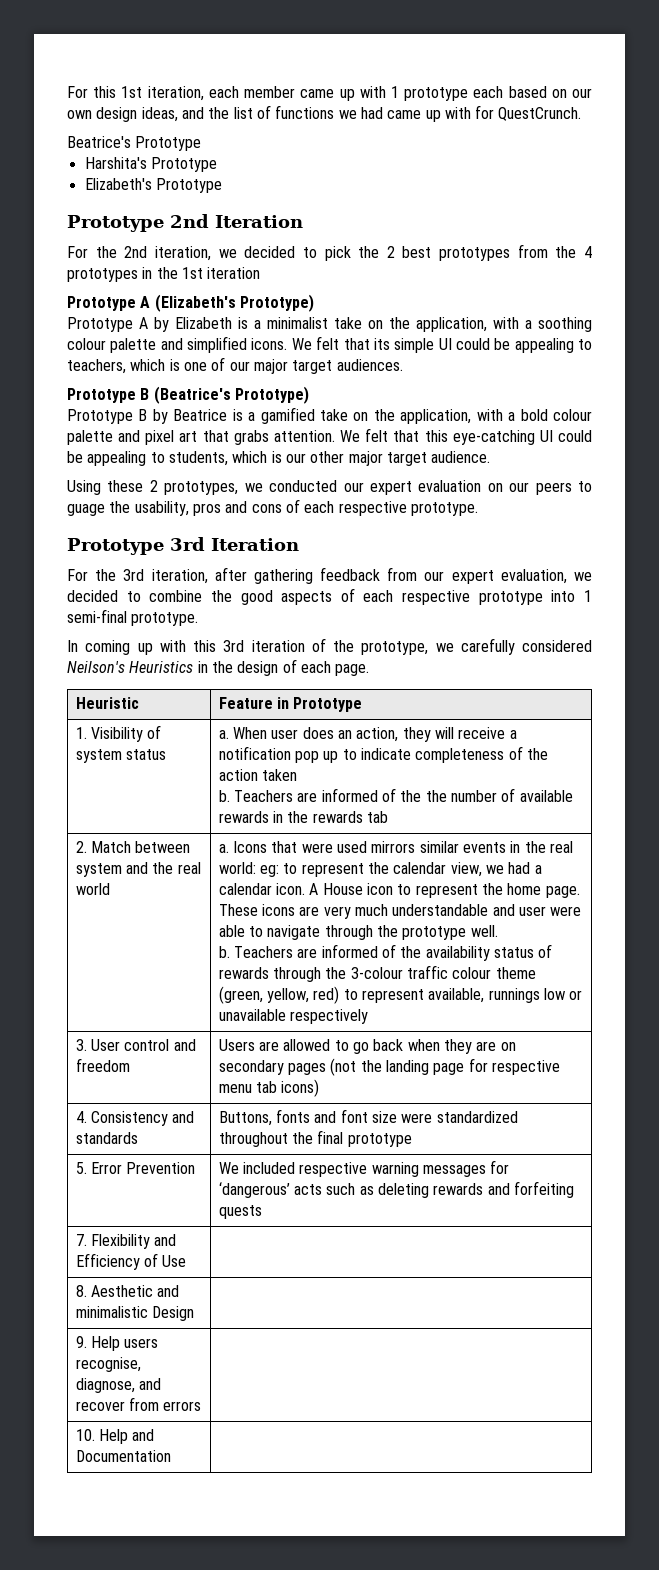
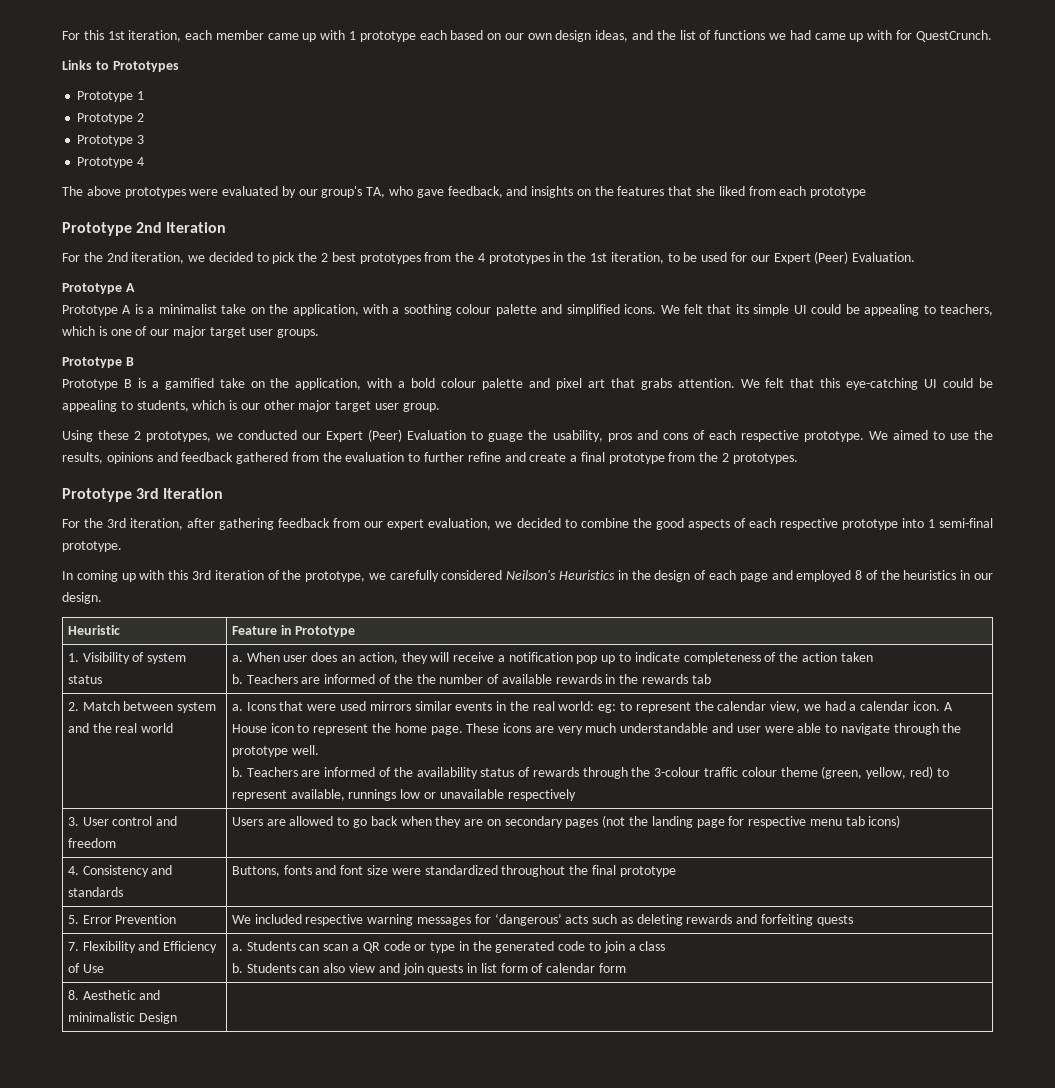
- Beatrice's Prototype
- Harshita's Prototype
- Elizabeth's Prototype
+ Links to Prototypes
+ Prototype 1
+ Prototype 2
+ Prototype 3
+ Prototype 4
+ The above prototypes were evaluated by our group's TA, who gave feedback, and insights on the features that she liked from each prototype
- For the 2nd iteration, we decided to pick the 2 best prototypes from the 4 prototypes in the 1st iteration
- Prototype A (Elizabeth's Prototype)
- Prototype A by Elizabeth is a minimalist take on the application, with a soothing colour palette and simplified icons.
+ For the 2nd iteration, we decided to pick the 2 best prototypes from the 4 prototypes in the 1st iteration, to be used for our Expert (Peer) Evaluation.
+ Prototype A
+ Prototype A is a minimalist take on the application, with a soothing colour palette and simplified icons.
- We felt that its simple UI could be appealing to teachers, which is one of our major target audiences.
- Prototype B (Beatrice's Prototype)
- Prototype B by Beatrice is a gamified take on the application, with a bold colour palette and pixel art that grabs attention.
+ We felt that its simple UI could be appealing to teachers, which is one of our major target user groups.
+ Prototype B
+ Prototype B is a gamified take on the application, with a bold colour palette and pixel art that grabs attention.
- We felt that this eye-catching UI could be appealing to students, which is our other major target audience.
+ We felt that this eye-catching UI could be appealing to students, which is our other major target user group.
- Using these 2 prototypes, we conducted our expert evaluation on our peers to guage the usability, pros and cons of each respective prototype.
+ Using these 2 prototypes, we conducted our Expert (Peer) Evaluation to guage the usability, pros and cons of each respective prototype. We aimed to use the results, opinions and feedback gathered from the evaluation to further refine and create a final prototype from the 2 prototypes.
- In coming up with this 3rd iteration of the prototype, we carefully considered Neilson's Heuristics in the design of each page.
+ In coming up with this 3rd iteration of the prototype, we carefully considered Neilson's Heuristics in the design of each page and employed 8 of the heuristics in our design.
- 7. Flexibility and Efficiency of Use |
+ 7. Flexibility and Efficiency of Use | a. Students can scan a QR code or type in the generated code to join a class
+ b. Students can also view and join quests in list form of calendar form
- 9. Help users recognise, diagnose, and recover from errors |
- 10. Help and Documentation |

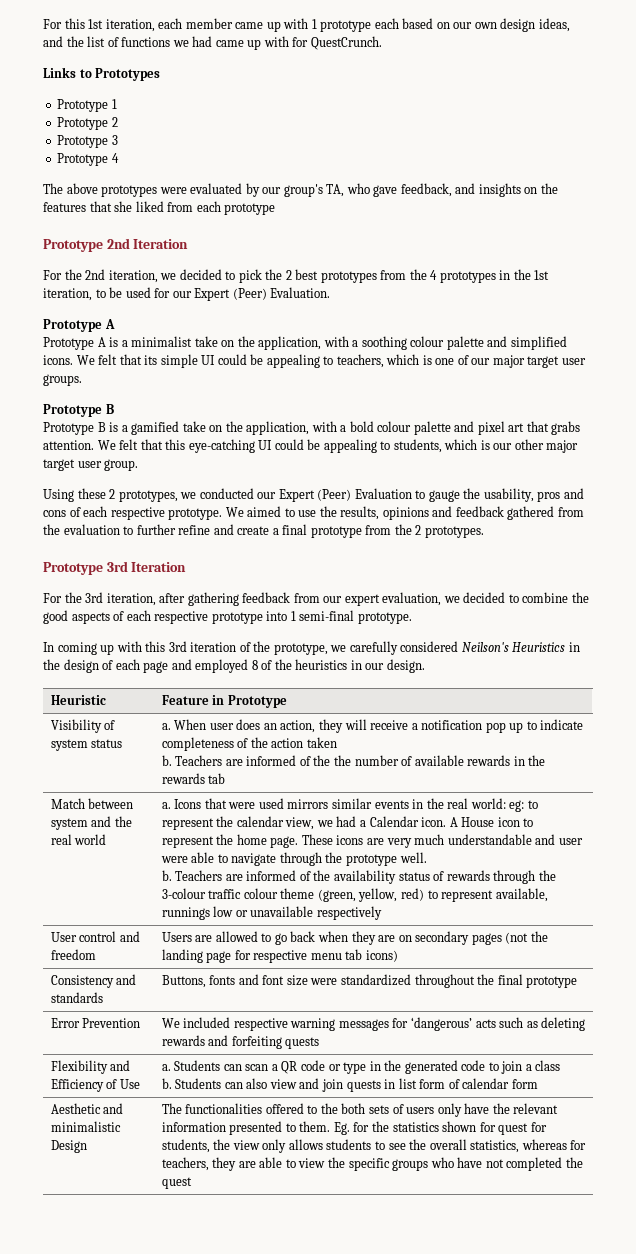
- Using these 2 prototypes, we conducted our Expert (Peer) Evaluation to guage the usability, pros and cons of each respective prototype.
+ Using these 2 prototypes, we conducted our Expert (Peer) Evaluation to gauge the usability, pros and cons of each respective prototype.
- 1. Visibility of system status | a. When user does an action, they will receive a notification pop up to indicate completeness of the action taken
+ Visibility of system status | a. When user does an action, they will receive a notification pop up to indicate completeness of the action taken
- 2. Match between system and the real world
+ Match between system and the real world
- Icons that were used mirrors similar events in the real world: eg: to represent the calendar view, we had a calendar icon.
+ Icons that were used mirrors similar events in the real world: eg: to represent the calendar view, we had a Calendar icon.
- 3. User control and freedom | Users are allowed to go back when they are on secondary pages (not the landing page for respective menu tab icons)
+ User control and freedom | Users are allowed to go back when they are on secondary pages (not the landing page for respective menu tab icons)
- 4. Consistency and standards | Buttons, fonts and font size were standardized throughout the final prototype
+ Consistency and standards | Buttons, fonts and font size were standardized throughout the final prototype
- 5. Error Prevention | We included respective warning messages for ‘dangerous’ acts such as deleting rewards and forfeiting quests
+ Error Prevention | We included respective warning messages for ‘dangerous’ acts such as deleting rewards and forfeiting quests
- 7. Flexibility and Efficiency of Use | a. Students can scan a QR code or type in the generated code to join a class
+ Flexibility and Efficiency of Use | a. Students can scan a QR code or type in the generated code to join a class
- 8. Aesthetic and minimalistic Design
+ Aesthetic and minimalistic Design
+ The functionalities offered to the both sets of users only have the relevant information presented to them. Eg. for the statistics shown for quest for students, the view only allows students to see the overall statistics, whereas for teachers, they are able to view the specific groups who have not completed the quest

